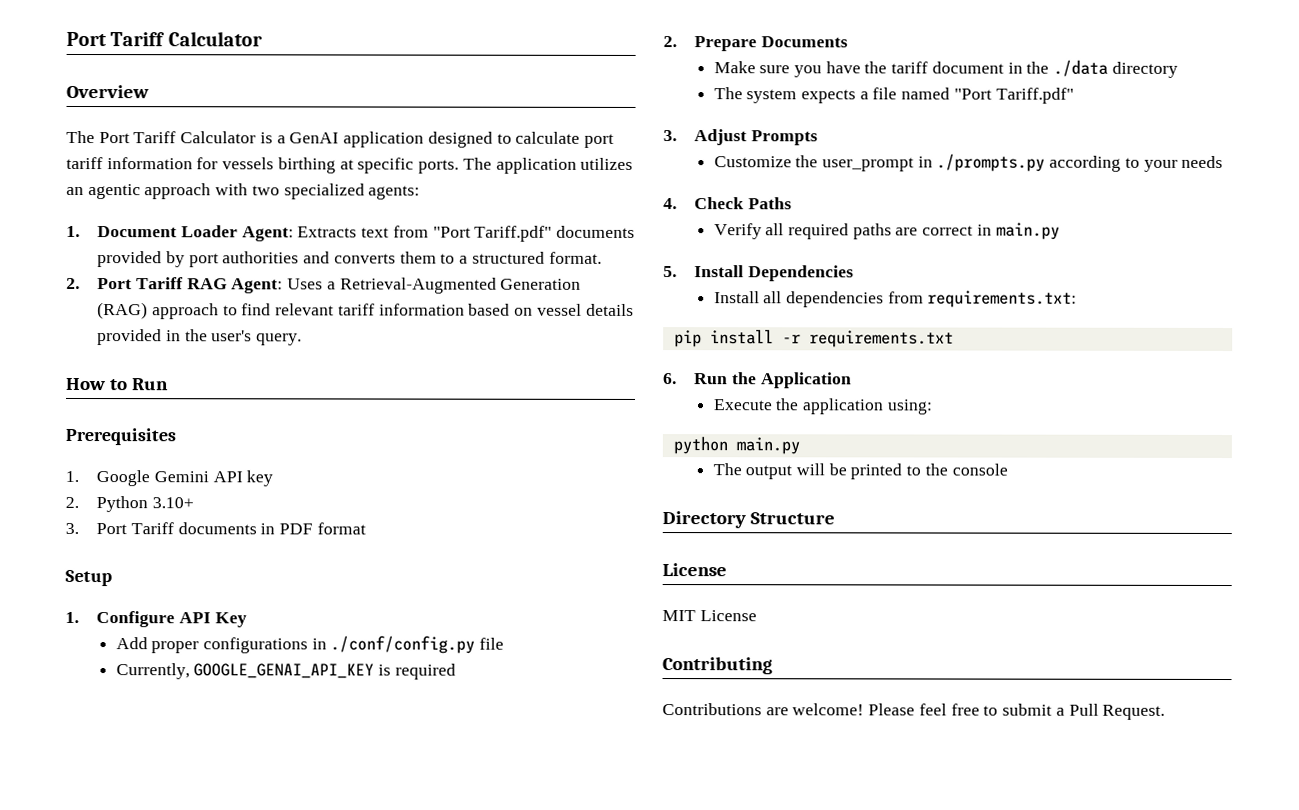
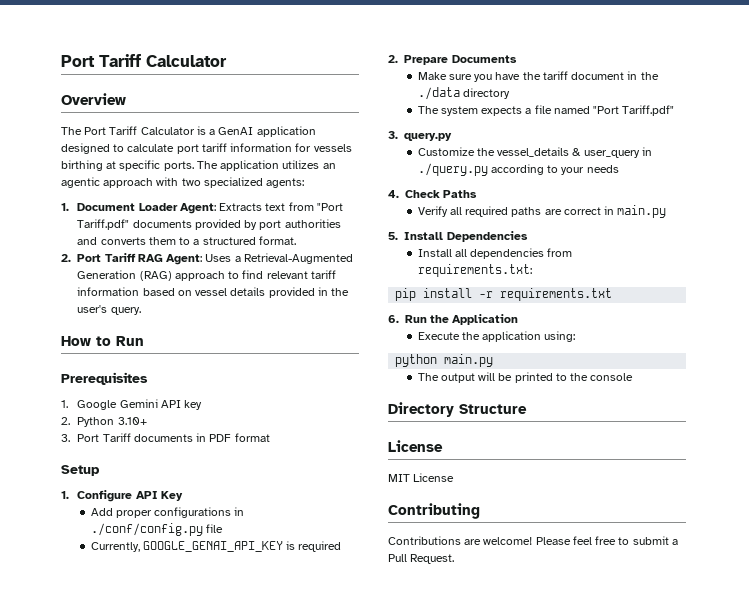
- 3. Adjust Prompts
+ 3. query.py
- Customize the user_prompt in ./prompts.py according to your needs
+ Customize the vessel_details & user_query in ./query.py according to your needs

